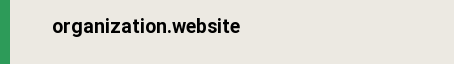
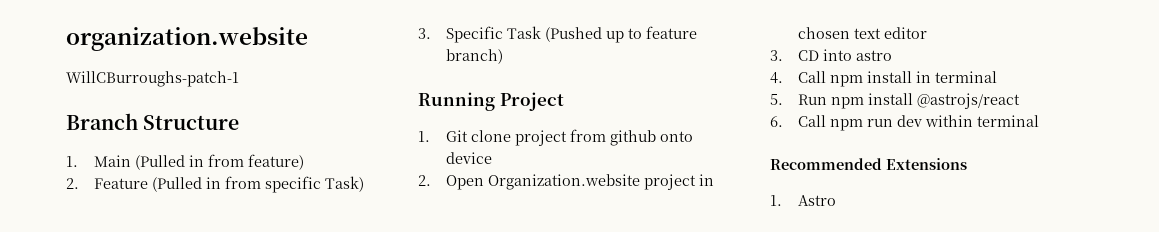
+ WillCBurroughs-patch-1
+ Branch Structure
+ 1. Main (Pulled in from feature)
+ 2. Feature (Pulled in from specific Task)
+ 3. Specific Task (Pushed up to feature branch)
+ Running Project
+ 1. Git clone project from github onto device
+ 2. Open Organization.website project in chosen text editor
+ 3. CD into astro
+ 4. Call npm install in terminal
+ 5. Run npm install @astrojs/react
+ 6. Call npm run dev within terminal
+ Recommended Extensions
+ 1. Astro

